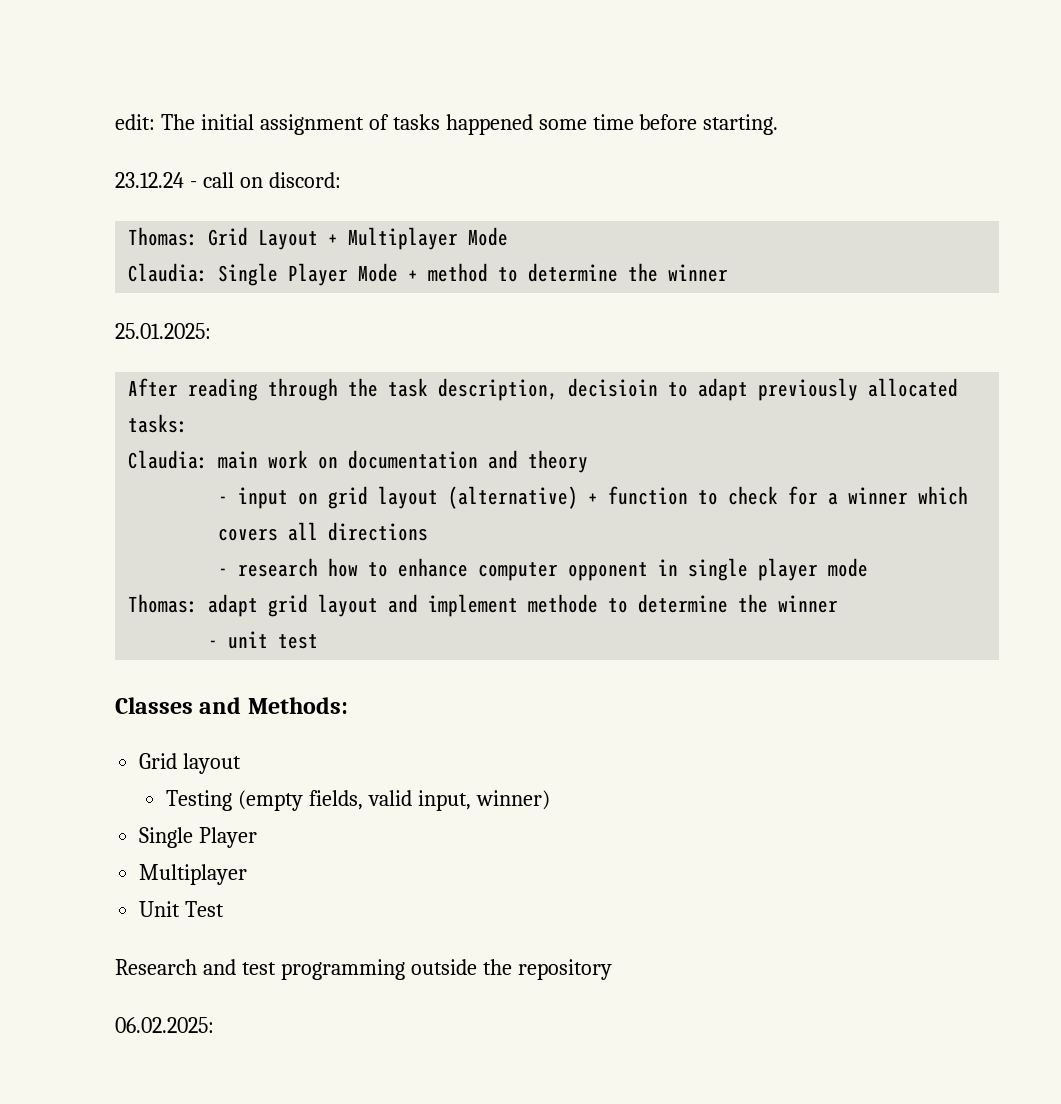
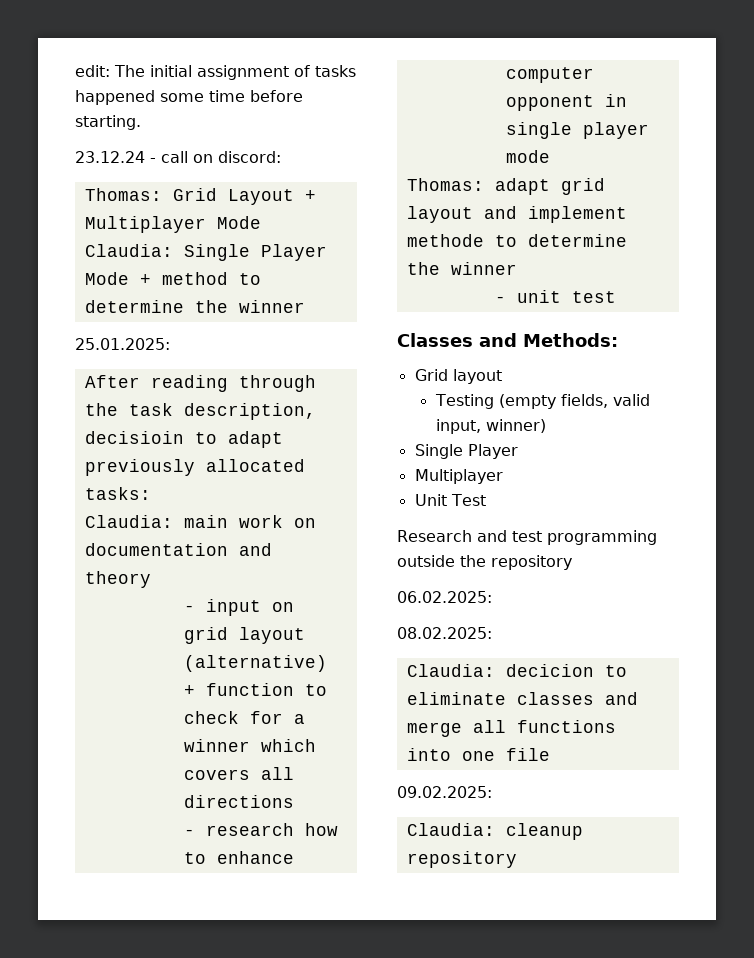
+ 08.02.2025:
+ Claudia: decicion to eliminate classes and merge all functions into one file
+ 09.02.2025:
+ Claudia: cleanup repository

